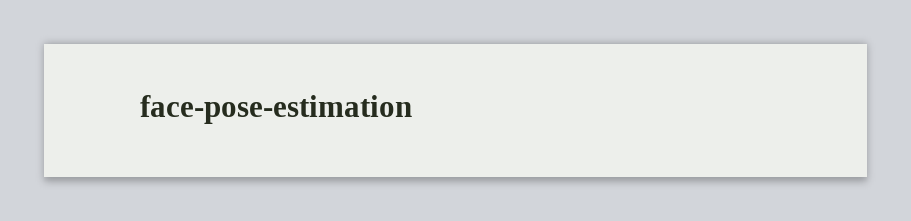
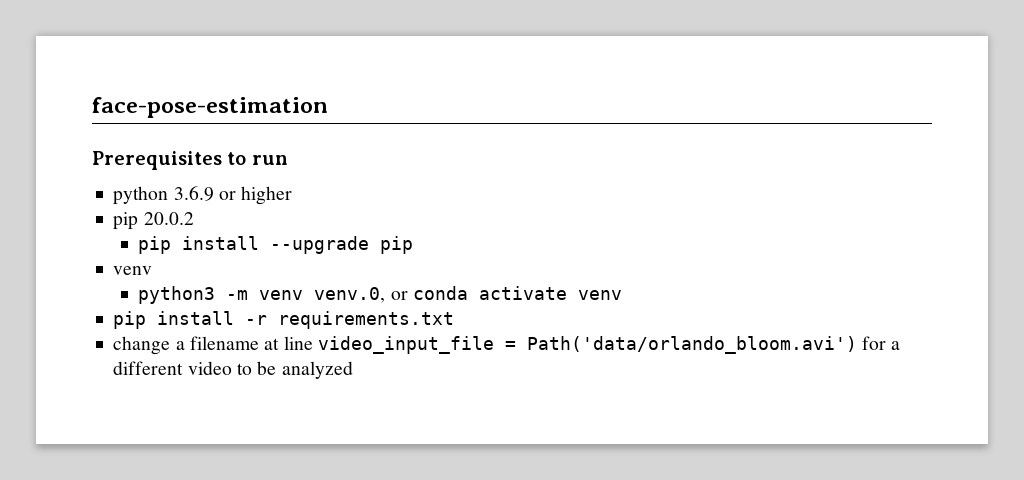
+ Prerequisites to run
+ python 3.6.9 or higher
+ pip 20.0.2
+ pip install --upgrade pip
+ venv
+ python3 -m venv venv.0, or conda activate venv
+ pip install -r requirements.txt
+ change a filename at line video_input_file = Path('data/orlando_bloom.avi') for a different video to be analyzed

